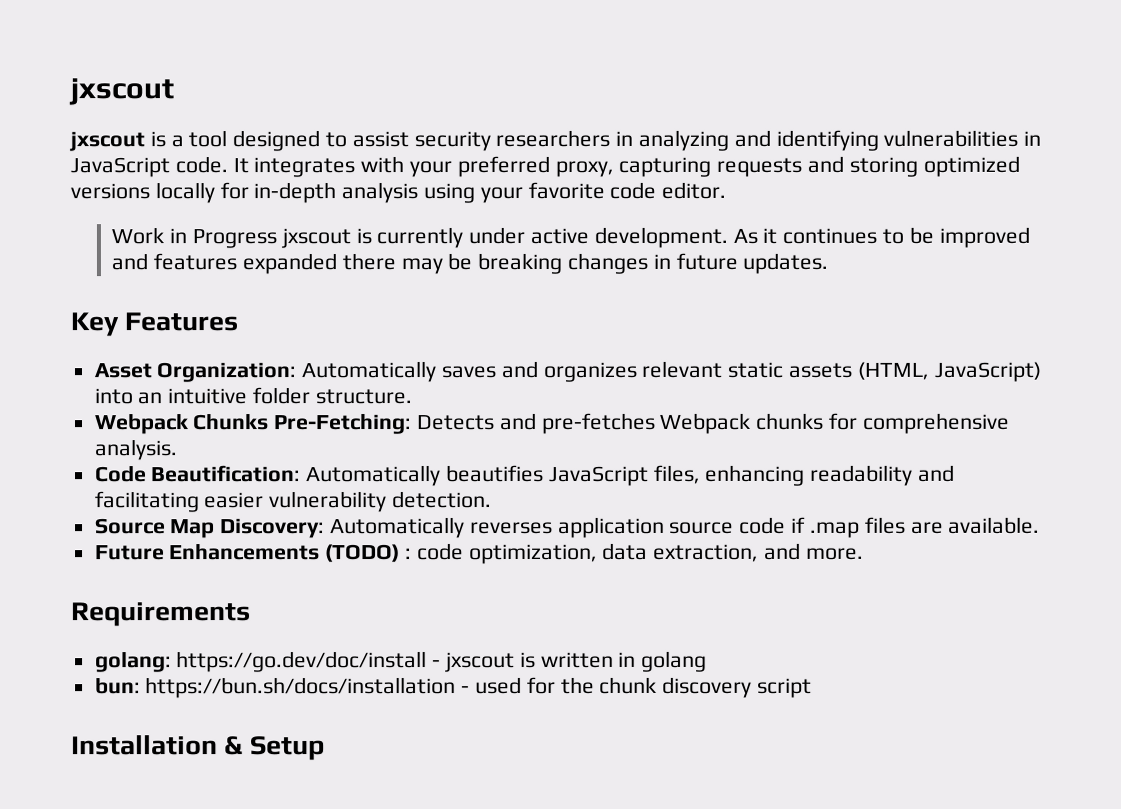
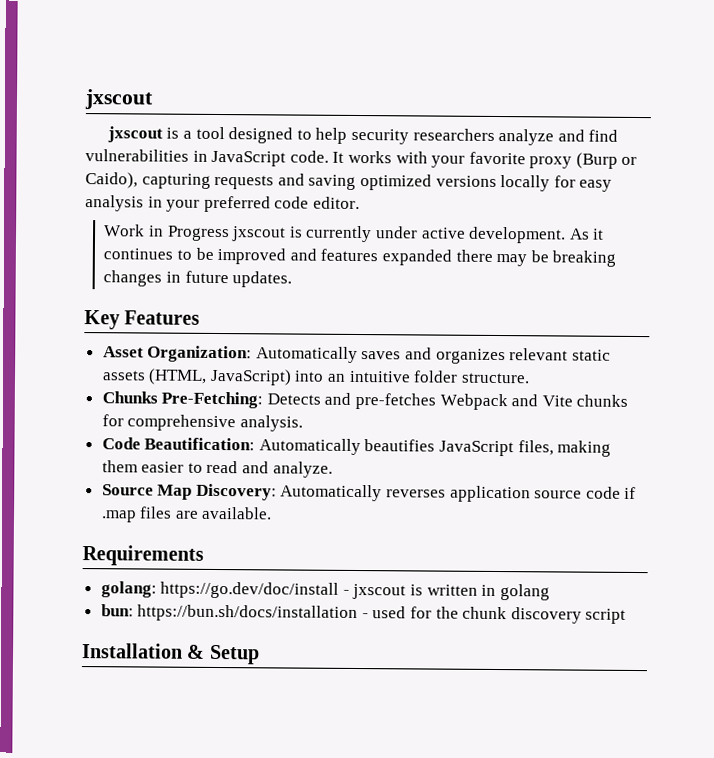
- jxscout is a tool designed to assist security researchers in analyzing and identifying vulnerabilities in JavaScript code.
+ jxscout is a tool designed to help security researchers analyze and find vulnerabilities in JavaScript code.
- It integrates with your preferred proxy, capturing requests and storing optimized versions locally for in-depth analysis using your favorite code editor.
+ It works with your favorite proxy (Burp or Caido), capturing requests and saving optimized versions locally for easy analysis in your preferred code editor.
- Webpack Chunks Pre-Fetching: Detects and pre-fetches Webpack chunks for comprehensive analysis.
+ Chunks Pre-Fetching: Detects and pre-fetches Webpack and Vite chunks for comprehensive analysis.
- Code Beautification: Automatically beautifies JavaScript files, enhancing readability and facilitating easier vulnerability detection.
+ Code Beautification: Automatically beautifies JavaScript files, making them easier to read and analyze.
- Future Enhancements (TODO) : code optimization, data extraction, and more.

